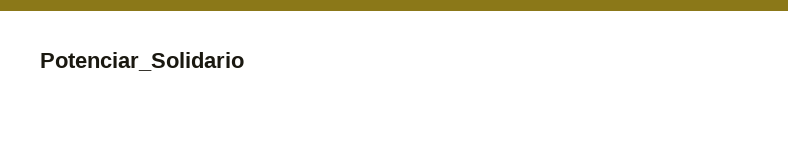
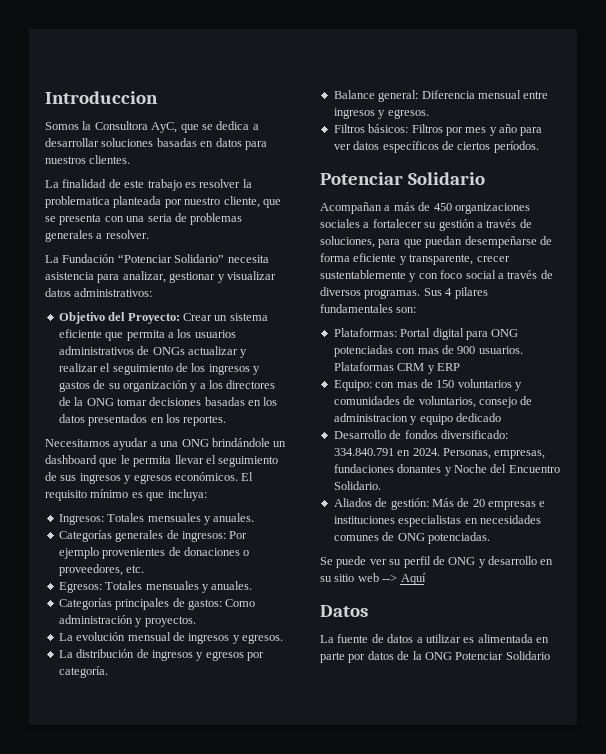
- Potenciar_Solidario
+ Introduccion
+ Somos la Consultora AyC, que se dedica a desarrollar soluciones basadas en datos para nuestros clientes.
+ La finalidad de este trabajo es resolver la problematica planteada por nuestro cliente, que se presenta con una seria de problemas generales a resolver.
+ La Fundación “Potenciar Solidario” necesita asistencia para analizar, gestionar y visualizar datos administrativos:
+ Objetivo del Proyecto: Crear un sistema eficiente que permita a los usuarios administrativos de ONGs actualizar y realizar el seguimiento de los ingresos y gastos de su organización y a los directores de la ONG tomar decisiones basadas en los datos presentados en los reportes.
+ Necesitamos ayudar a una ONG brindándole un dashboard que le permita llevar el seguimiento de sus ingresos y egresos económicos. El requisito mínimo es que incluya:
+ Ingresos: Totales mensuales y anuales.
+ Categorías generales de ingresos: Por ejemplo provenientes de donaciones o proveedores, etc.
+ Egresos: Totales mensuales y anuales.
+ Categorías principales de gastos: Como administración y proyectos.
+ La evolución mensual de ingresos y egresos.
+ La distribución de ingresos y egresos por categoría.
+ Balance general: Diferencia mensual entre ingresos y egresos.
+ Filtros básicos: Filtros por mes y año para ver datos específicos de ciertos períodos.
+ Potenciar Solidario
+ Acompañan a más de 450 organizaciones sociales a fortalecer su gestión a través de soluciones, para que puedan desempeñarse de forma eficiente y transparente, crecer sustentablemente y con foco social a través de diversos programas. Sus 4 pilares fundamentales son:
+ Plataformas: Portal digital para ONG potenciadas con mas de 900 usuarios. Plataformas CRM y ERP
+ Equipo: con mas de 150 voluntarios y comunidades de voluntarios, consejo de administracion y equipo dedicado
+ Desarrollo de fondos diversificado: 334.840.791 en 2024. Personas, empresas, fundaciones donantes y Noche del Encuentro Solidario.
+ Aliados de gestión: Más de 20 empresas e instituciones especialistas en necesidades comunes de ONG potenciadas.
+ Se puede ver su perfil de ONG y desarrollo en su sitio web --> Aquí
+ Datos
+ La fuente de datos a utilizar es alimentada en parte por datos de la ONG Potenciar Solidario

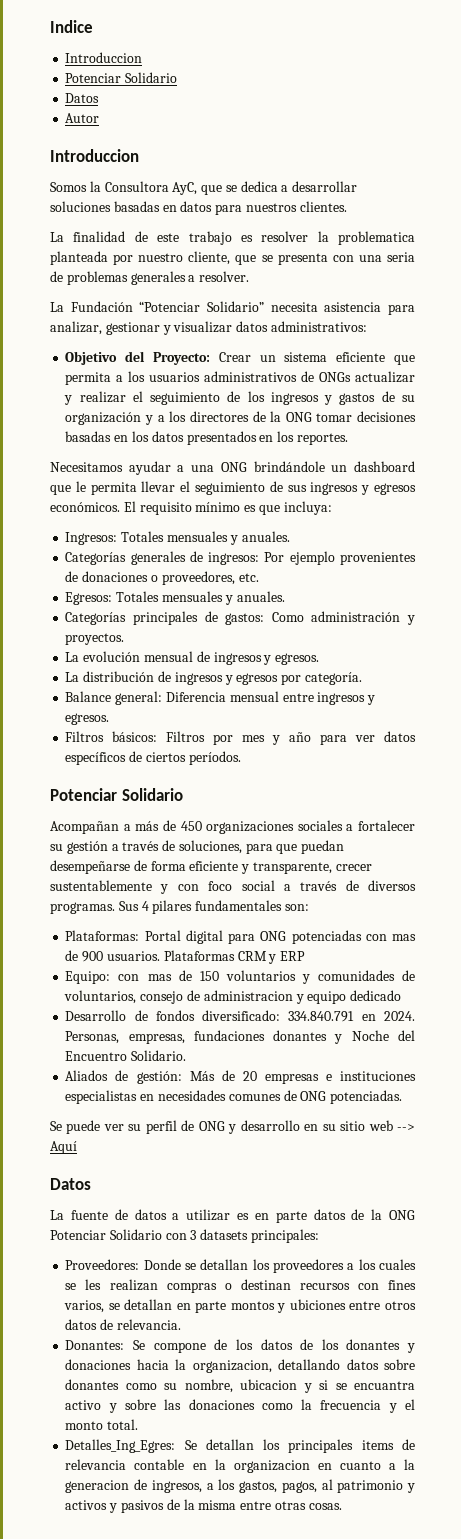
+ Indice
+ Introduccion
+ Potenciar Solidario
+ Datos
+ Autor
- La fuente de datos a utilizar es alimentada en parte por datos de la ONG Potenciar Solidario
+ La fuente de datos a utilizar es en parte datos de la ONG Potenciar Solidario con 3 datasets principales:
+ Proveedores: Donde se detallan los proveedores a los cuales se les realizan compras o destinan recursos con fines varios, se detallan en parte montos y ubiciones entre otros datos de relevancia.
+ Donantes: Se compone de los datos de los donantes y donaciones hacia la organizacion, detallando datos sobre donantes como su nombre, ubicacion y si se encuantra activo y sobre las donaciones como la frecuencia y el monto total.
+ Detalles_Ing_Egres: Se detallan los principales items de relevancia contable en la organizacion en cuanto a la generacion de ingresos, a los gastos, pagos, al patrimonio y activos y pasivos de la misma entre otras cosas.

